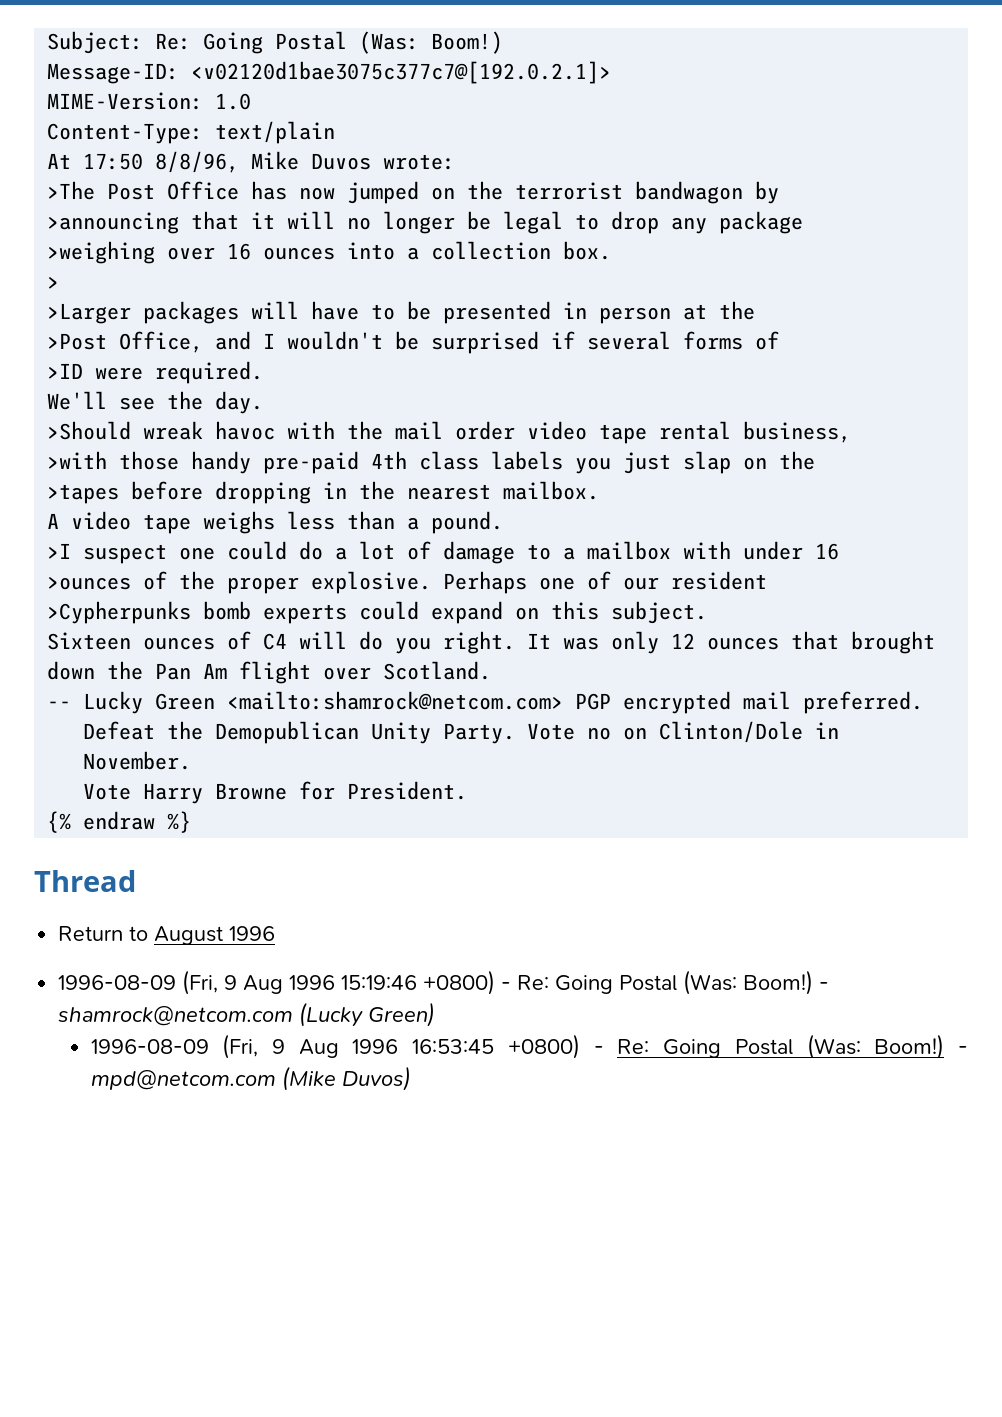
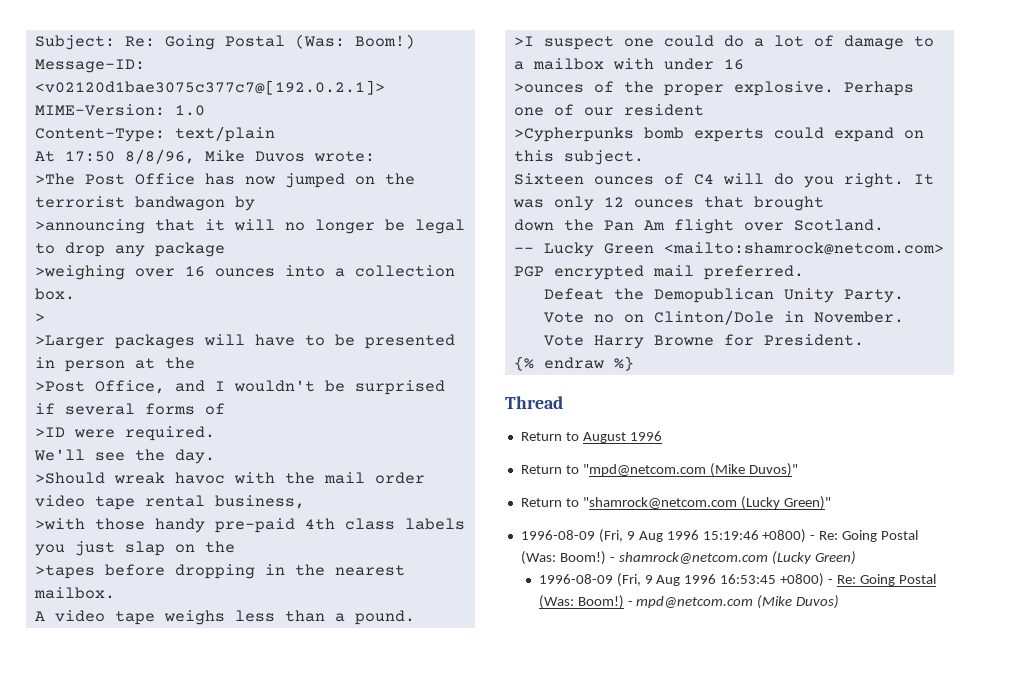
+ Return to "mpd@netcom.com (Mike Duvos)"
+ Return to "shamrock@netcom.com (Lucky Green)"

